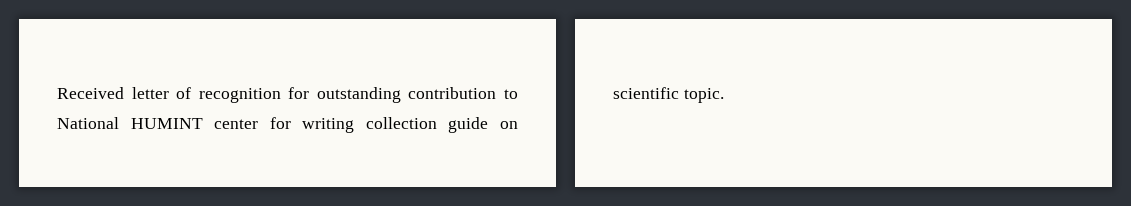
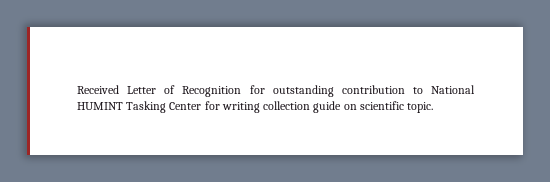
- Received letter of recognition for outstanding contribution to National HUMINT center for writing collection guide on scientific topic.
+ Received Letter of Recognition for outstanding contribution to National HUMINT Tasking Center for writing collection guide on scientific topic.

